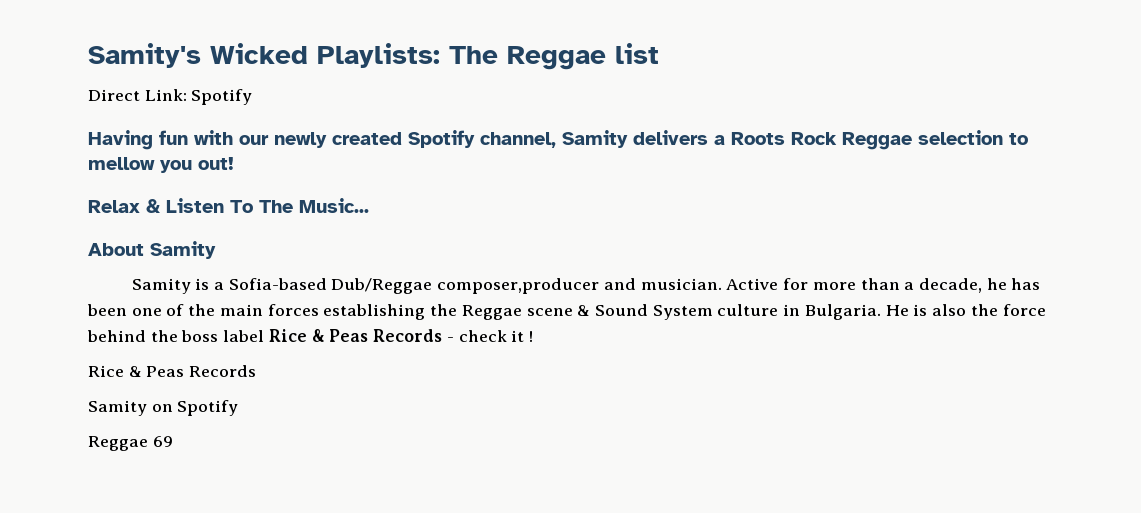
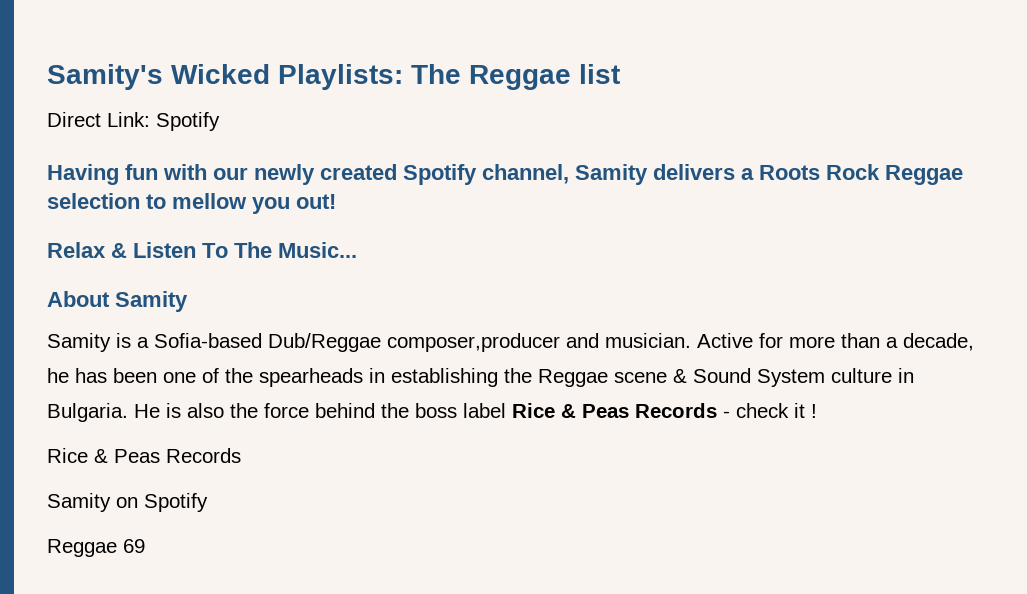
- Active for more than a decade, he has been one of the main forces establishing the Reggae scene & Sound System culture in Bulgaria.
+ Active for more than a decade, he has been one of the spearheads in establishing the Reggae scene & Sound System culture in Bulgaria.

